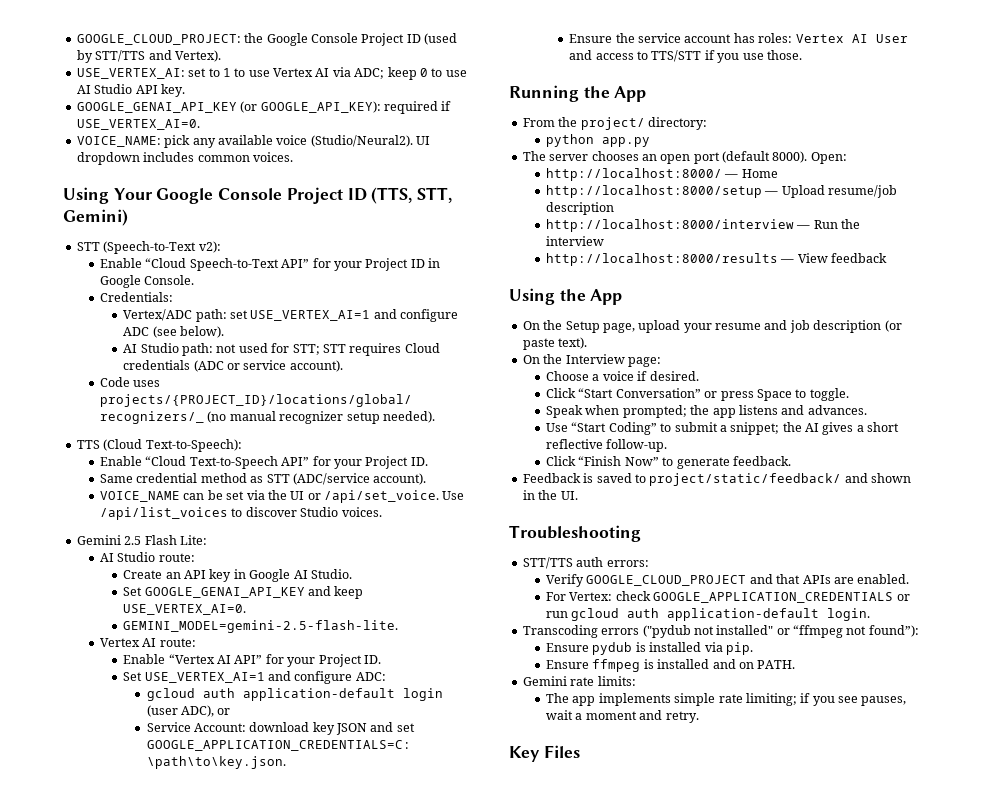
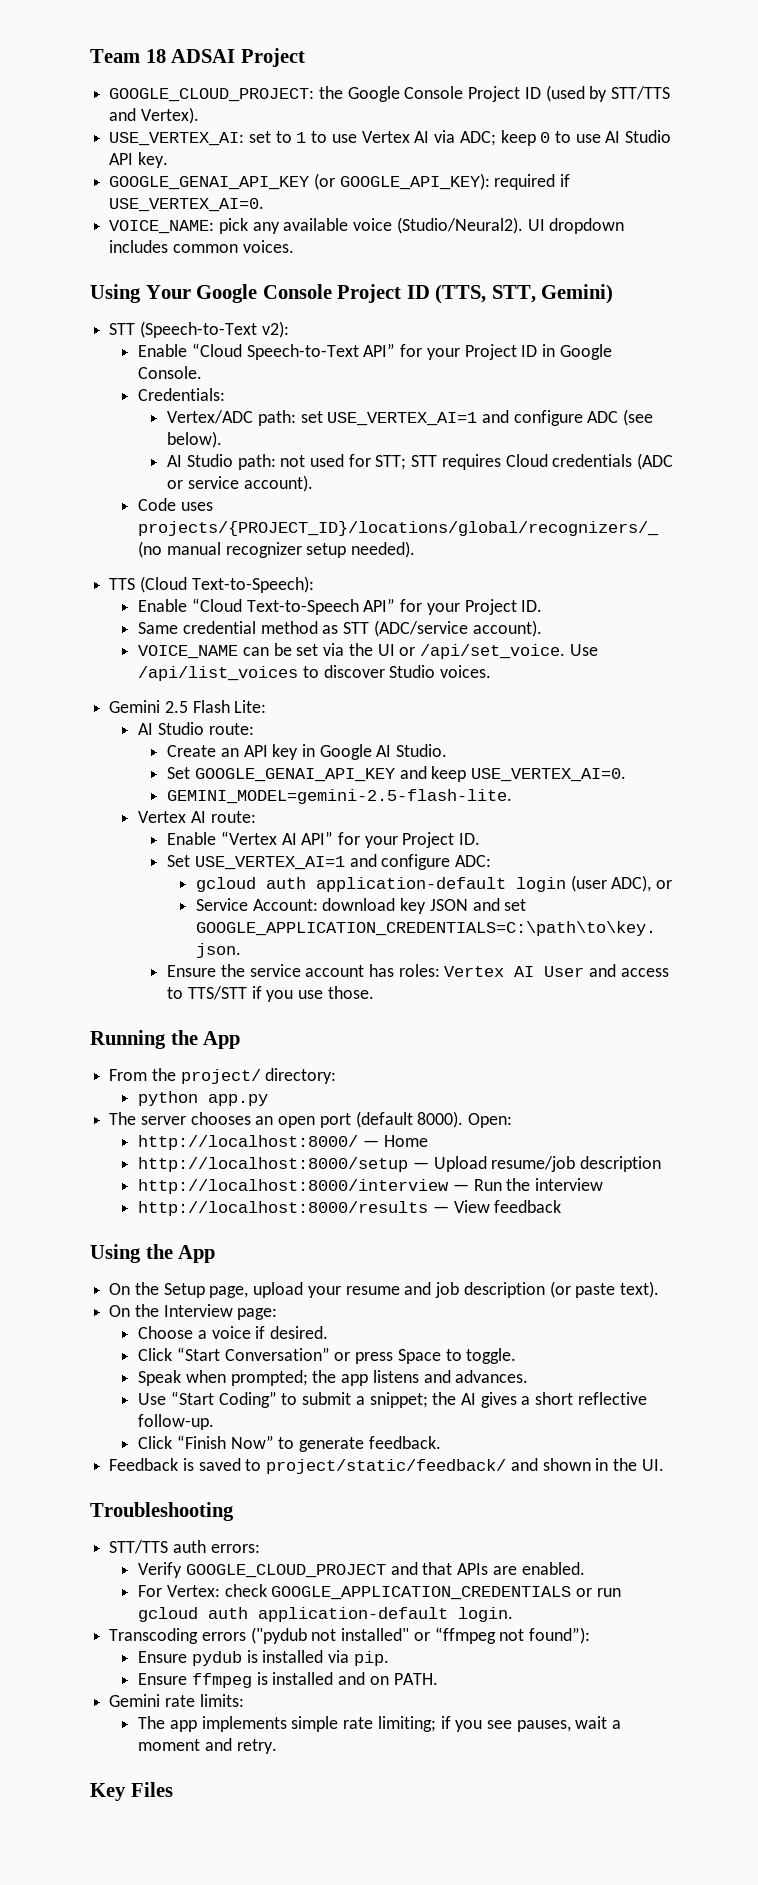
+ Team 18 ADSAI Project

